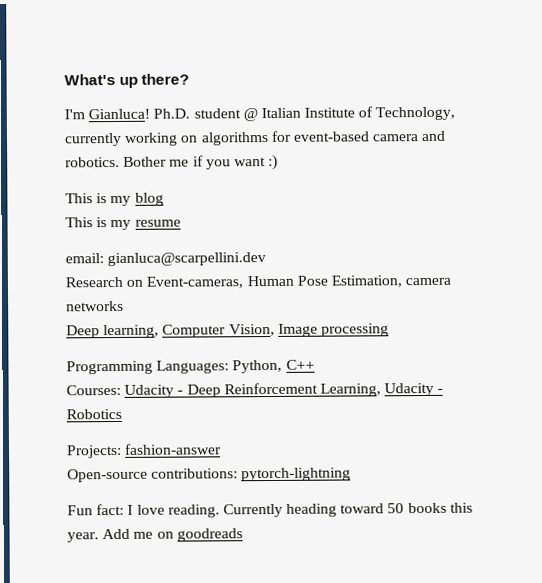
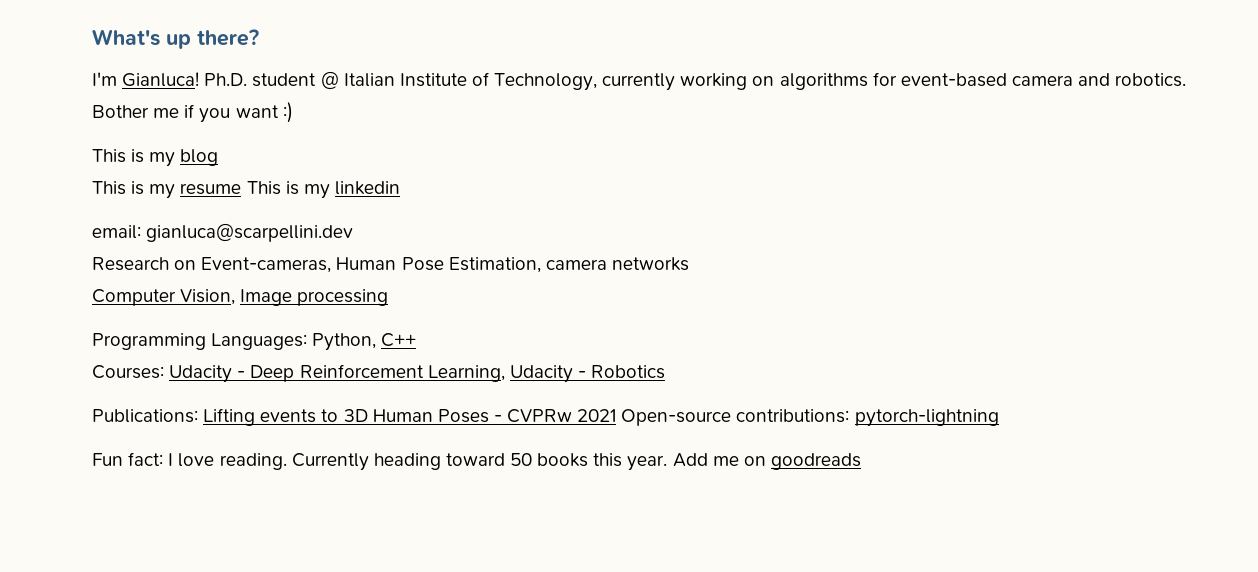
- This is my resume
+ This is my resume This is my linkedin
- Deep learning, Computer Vision, Image processing
+ Computer Vision, Image processing
- Projects: fashion-answer
- Open-source contributions: pytorch-lightning
+ Publications: Lifting events to 3D Human Poses - CVPRw 2021 Open-source contributions: pytorch-lightning

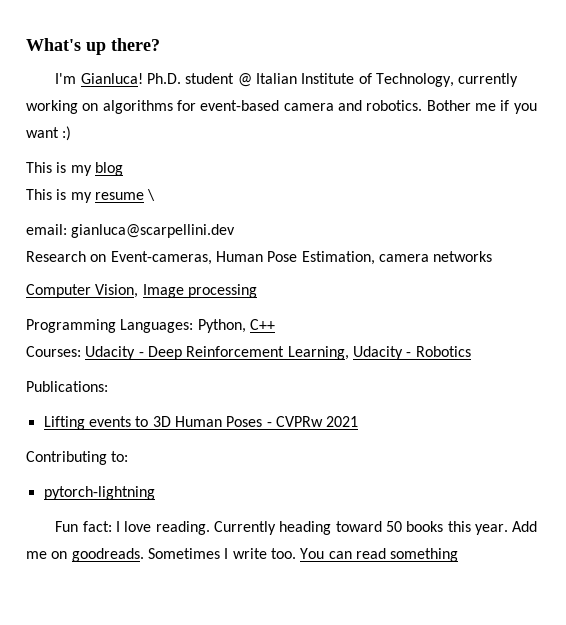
- This is my resume This is my linkedin
+ This is my resume \
- Publications: Lifting events to 3D Human Poses - CVPRw 2021 Open-source contributions: pytorch-lightning
+ Publications:
+ Lifting events to 3D Human Poses - CVPRw 2021
+ Contributing to:
+ pytorch-lightning
- Add me on goodreads
+ Add me on goodreads. Sometimes I write too. You can read something

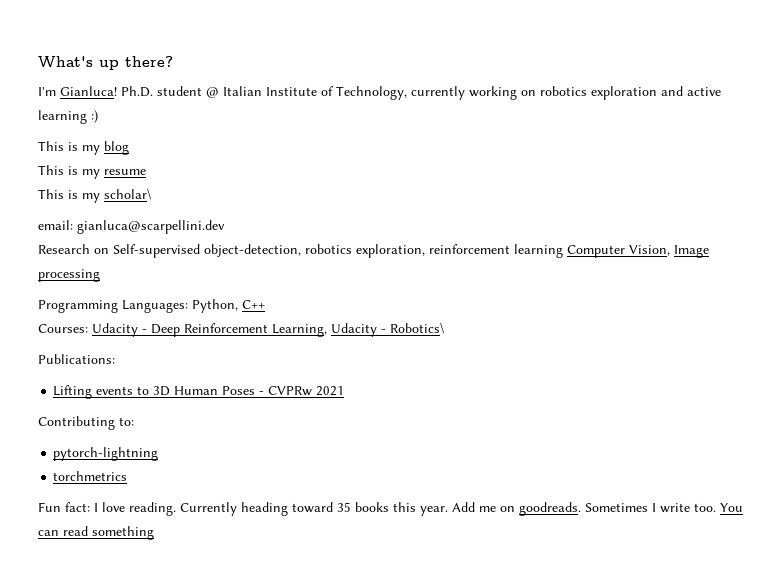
- Ph.D. student @ Italian Institute of Technology, currently working on algorithms for event-based camera and robotics. Bother me if you want :)
+ Ph.D. student @ Italian Institute of Technology, currently working on robotics exploration and active learning :)
- This is my resume \
+ This is my resume
+ This is my scholar\
- Research on Event-cameras, Human Pose Estimation, camera networks
- Computer Vision, Image processing
+ Research on Self-supervised object-detection, robotics exploration, reinforcement learning Computer Vision, Image processing
- Courses: Udacity - Deep Reinforcement Learning, Udacity - Robotics
+ Courses: Udacity - Deep Reinforcement Learning, Udacity - Robotics\
+ torchmetrics
- Currently heading toward 50 books this year.
+ Currently heading toward 35 books this year.

